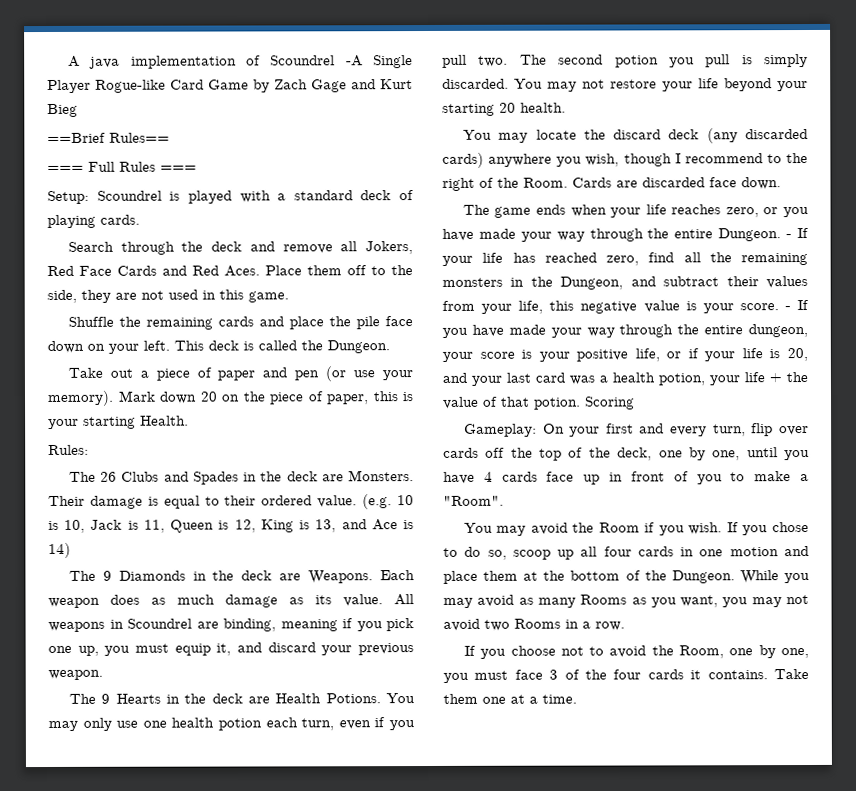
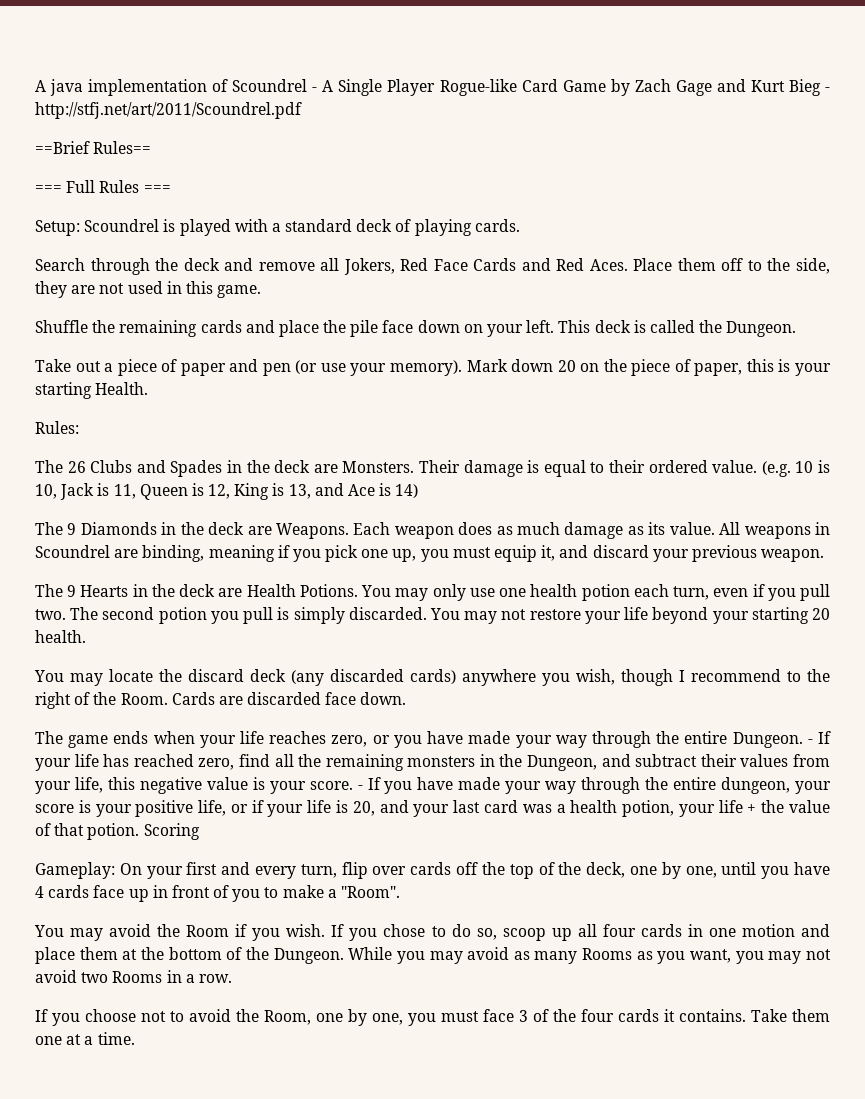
- A java implementation of Scoundrel -A Single Player Rogue-like Card Game by Zach Gage and Kurt Bieg
+ A java implementation of Scoundrel - A Single Player Rogue-like Card Game by Zach Gage and Kurt Bieg - http://stfj.net/art/2011/Scoundrel.pdf

